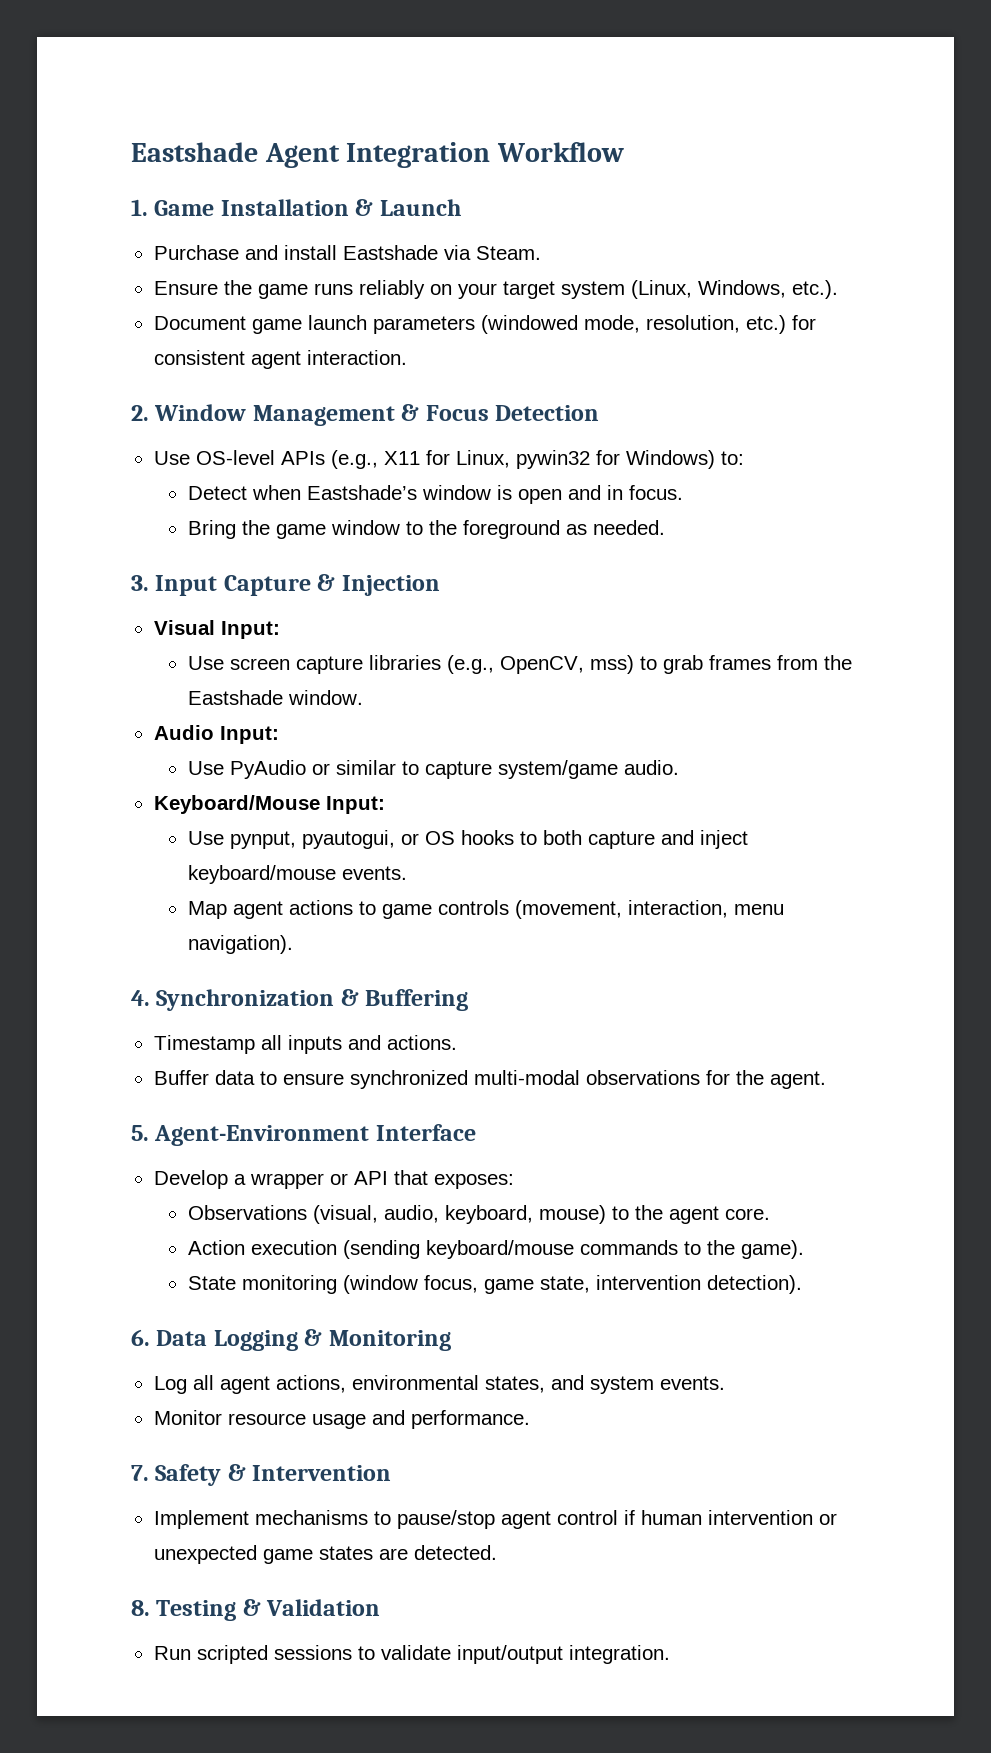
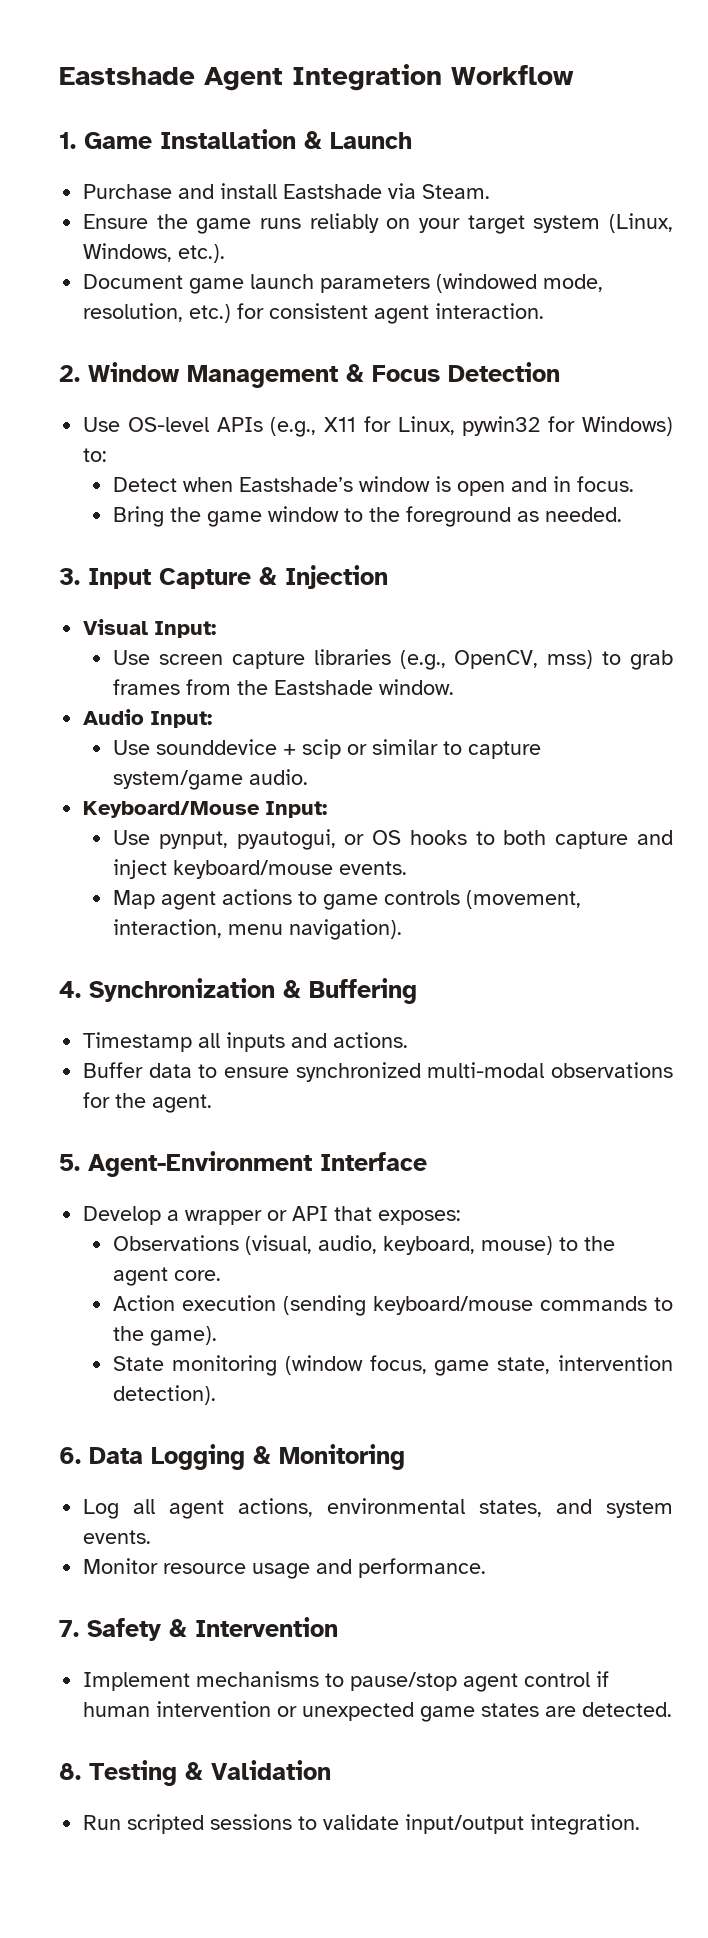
- Use PyAudio or similar to capture system/game audio.
+ Use sounddevice + scip or similar to capture system/game audio.

